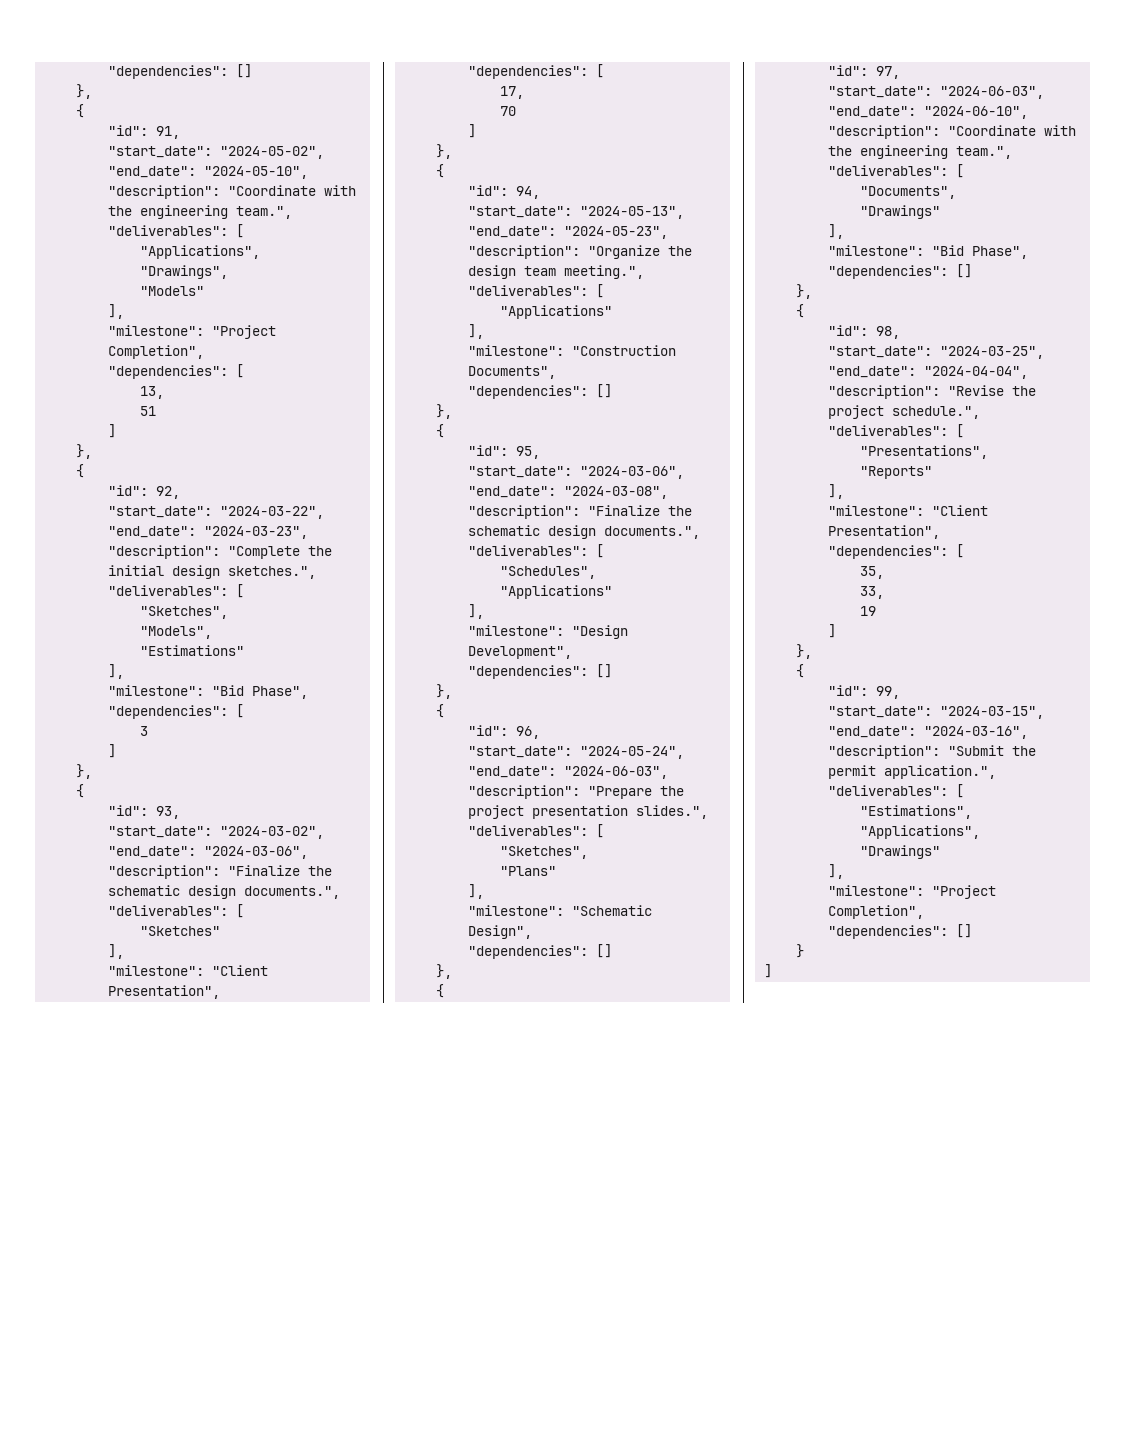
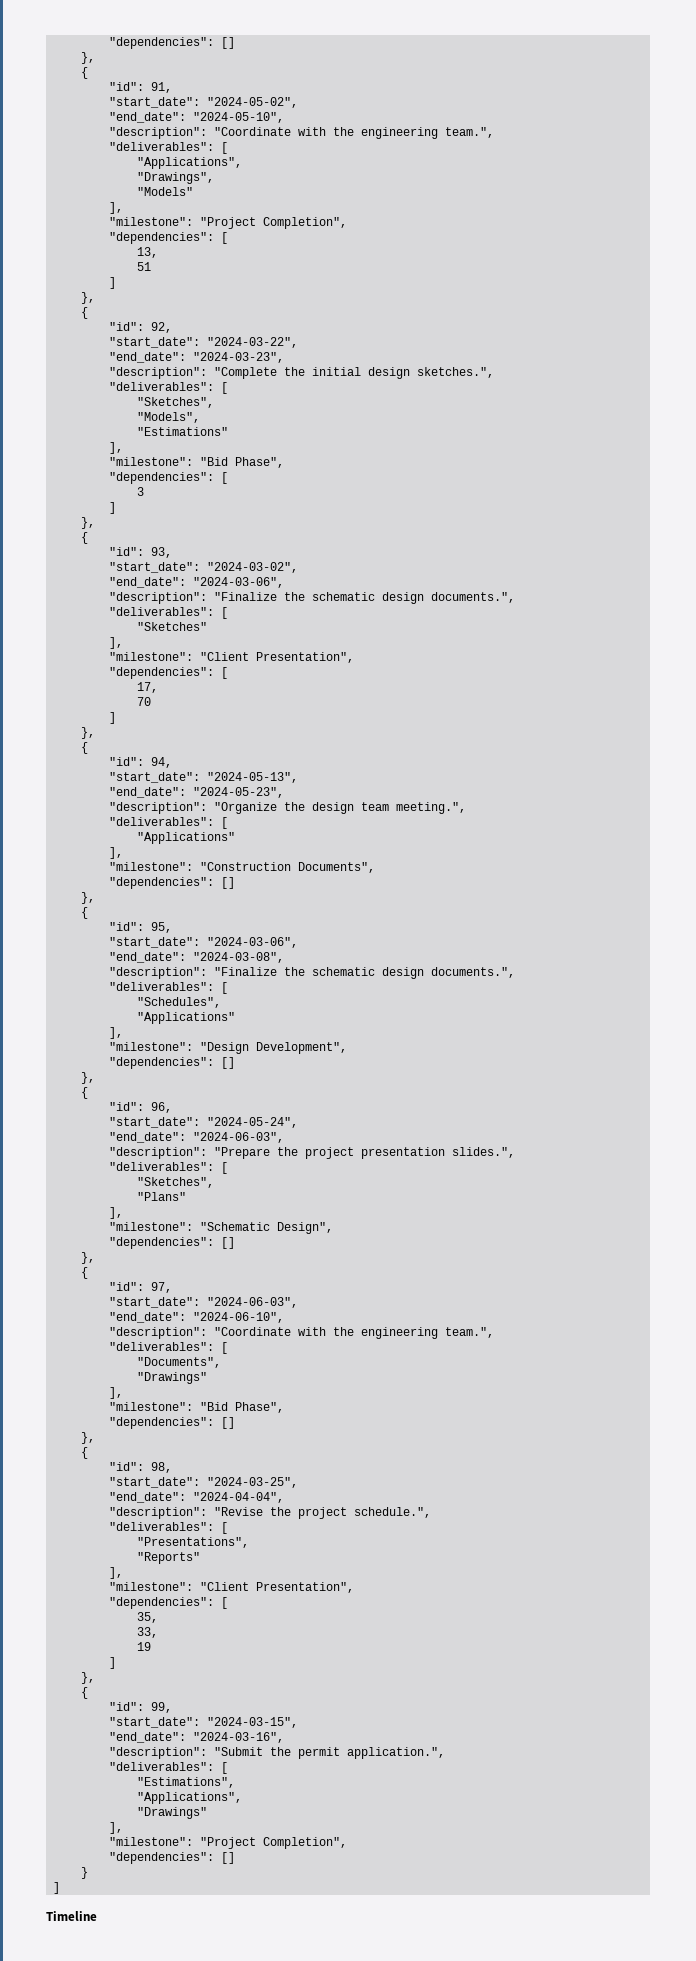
+ Timeline

